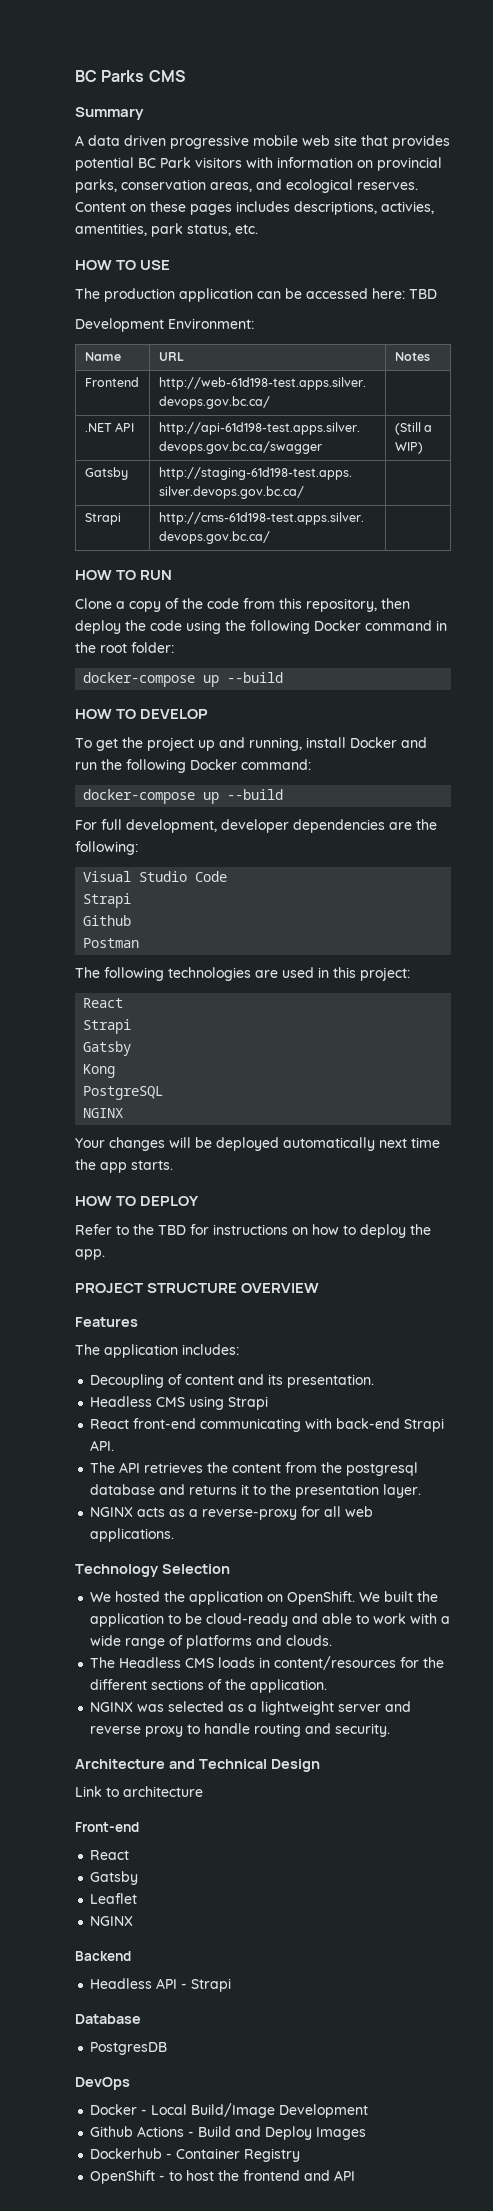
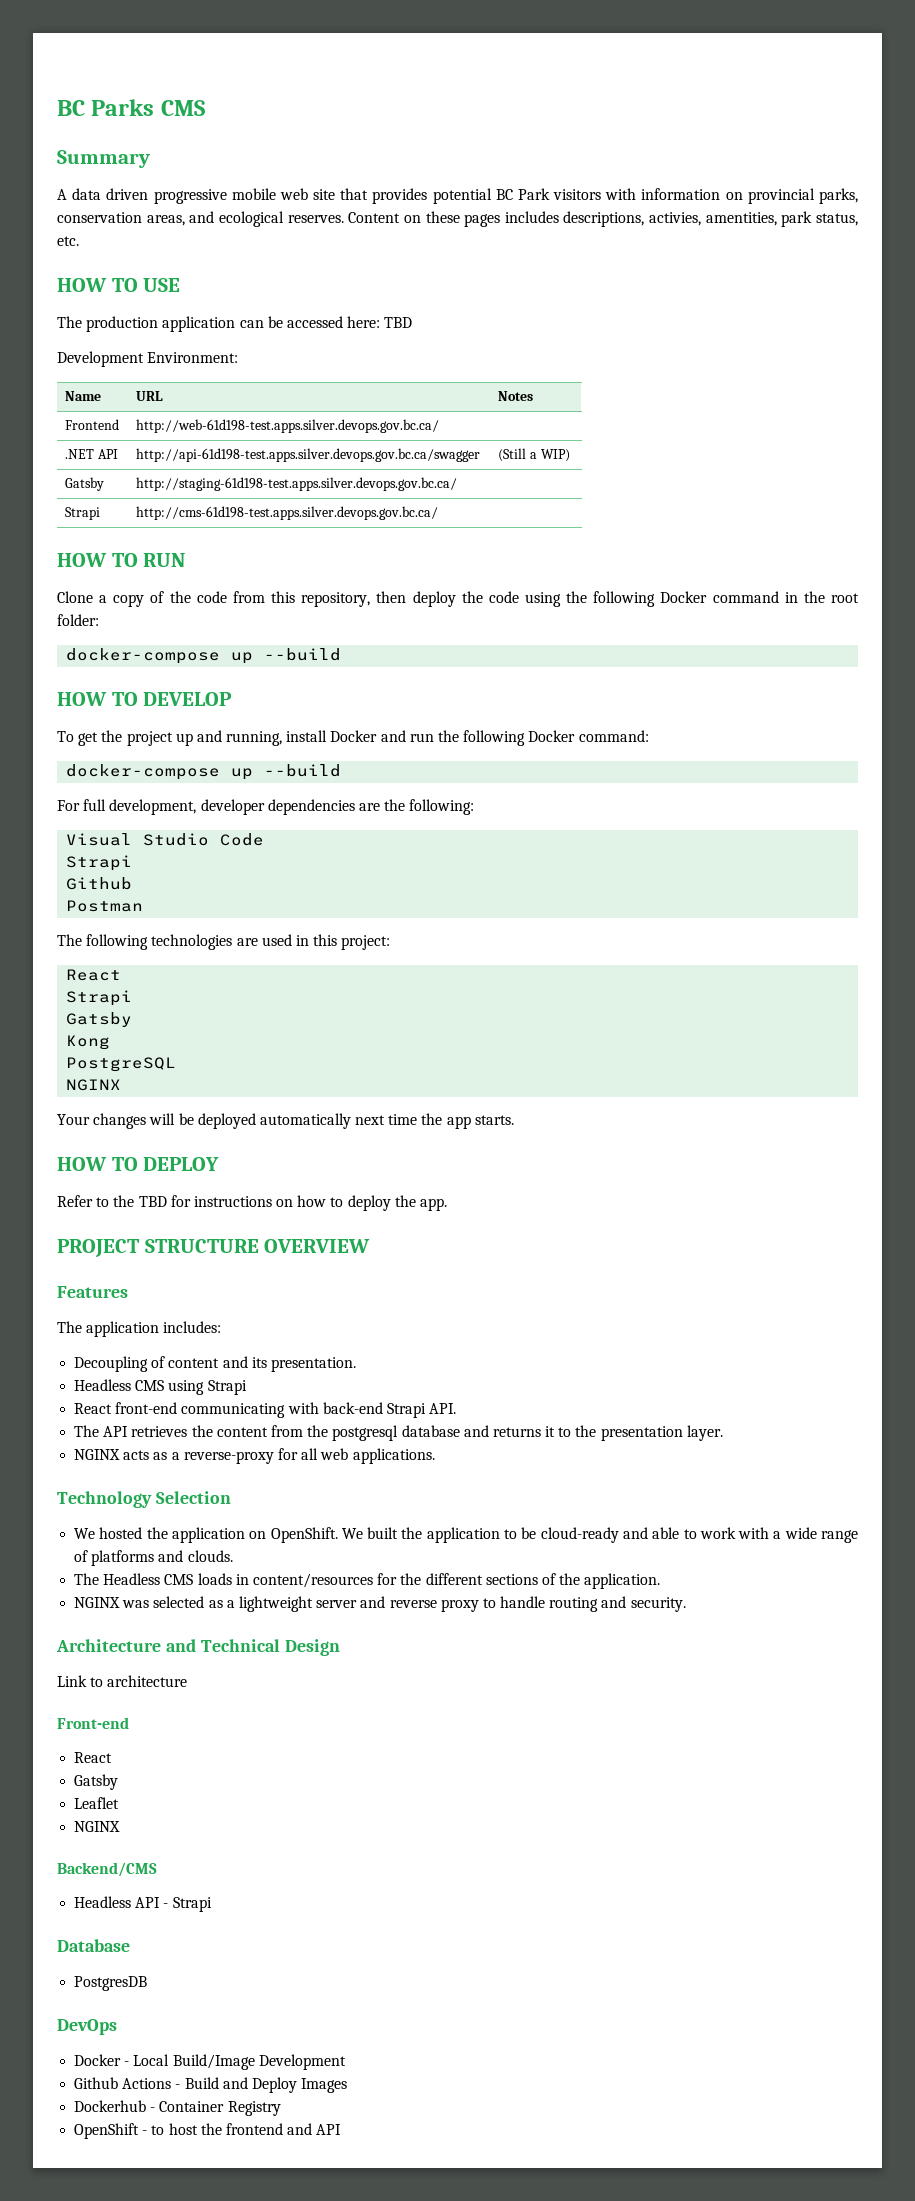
- Backend
+ Backend/CMS

